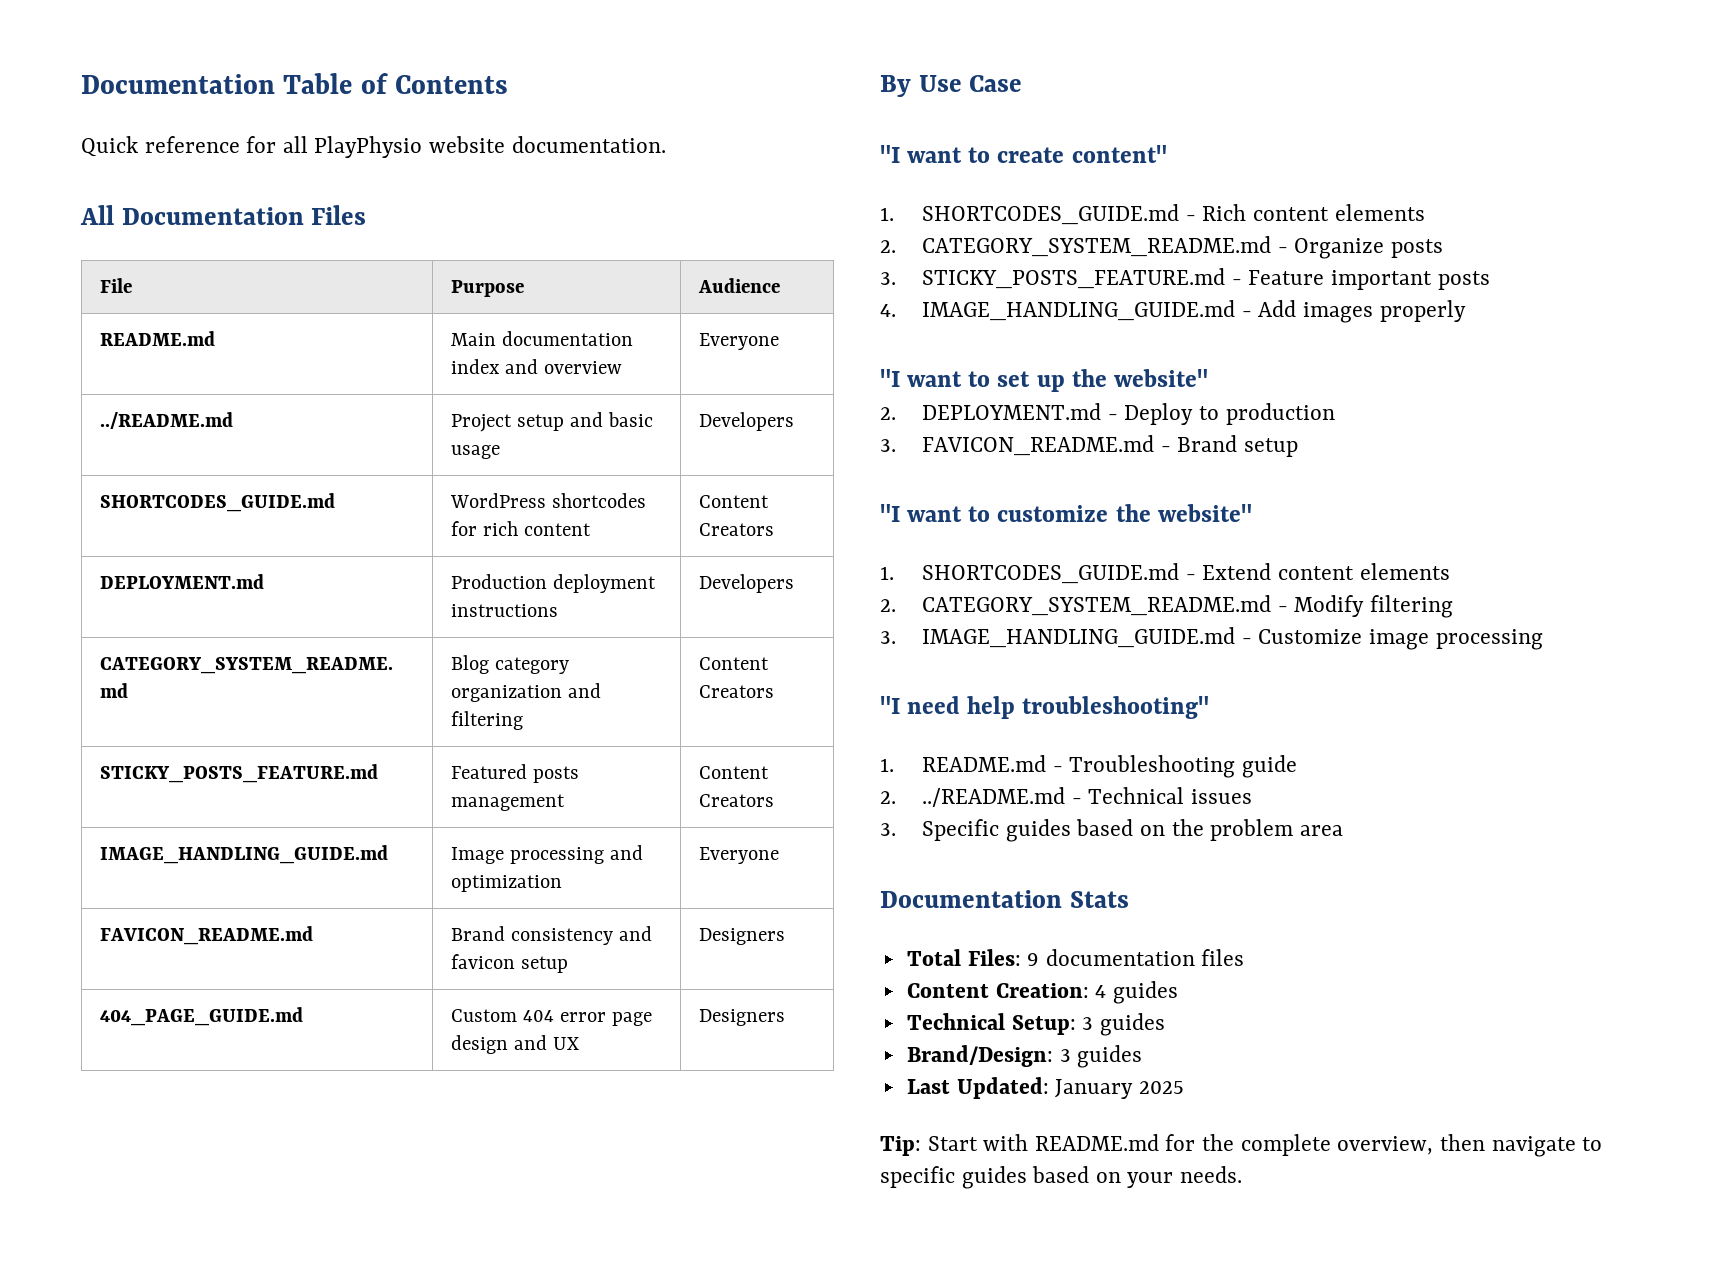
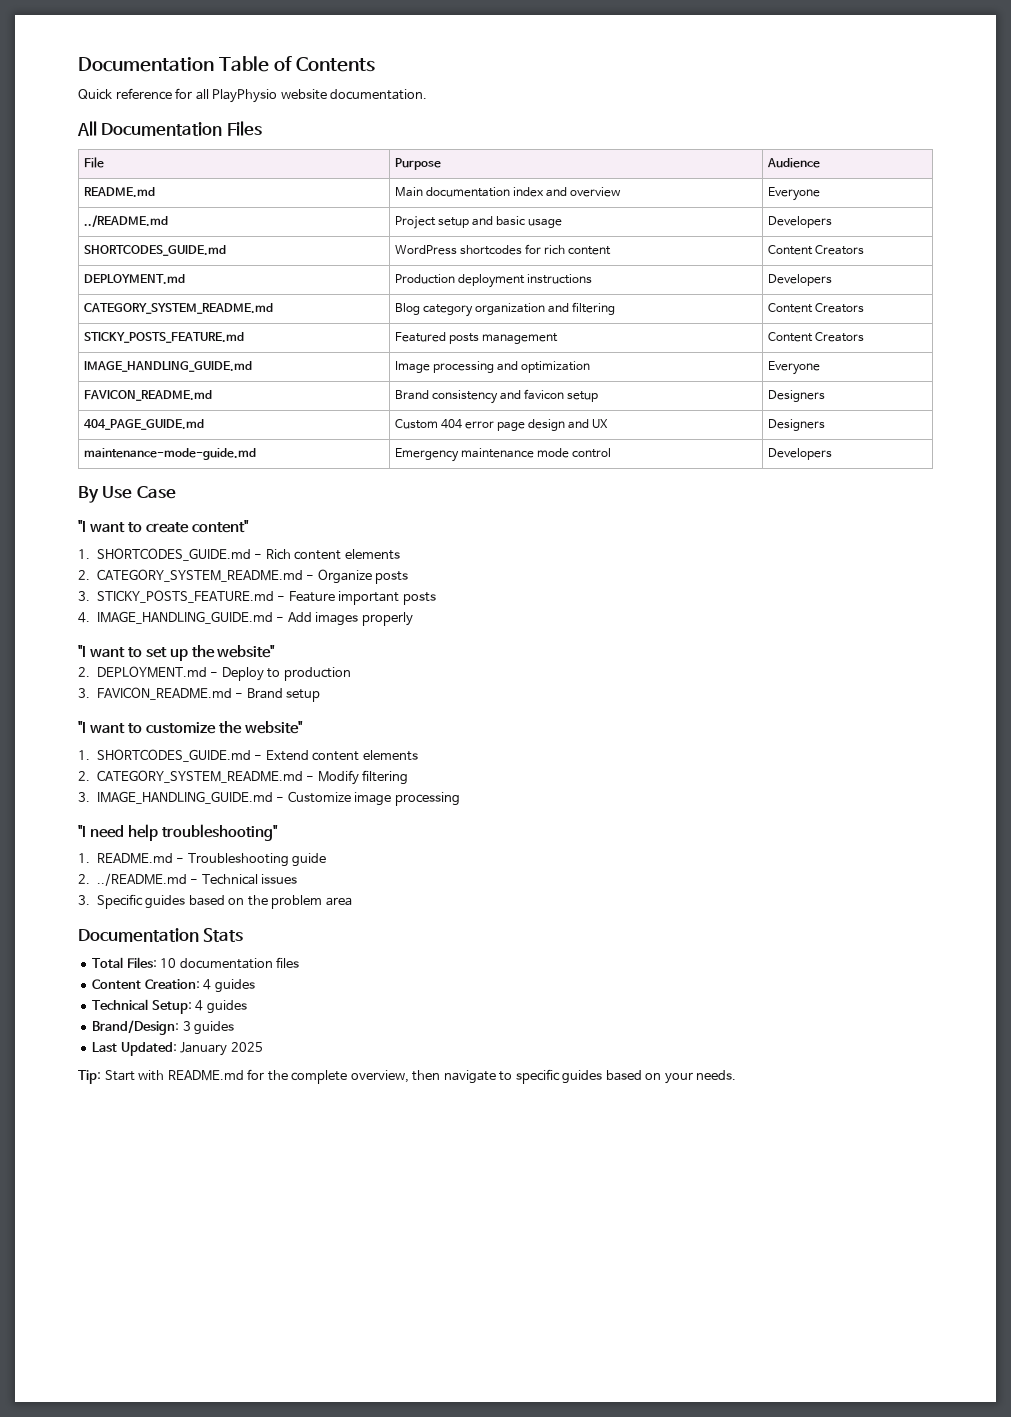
+ maintenance-mode-guide.md | Emergency maintenance mode control | Developers
- Total Files: 9 documentation files
+ Total Files: 10 documentation files
- Technical Setup: 3 guides
+ Technical Setup: 4 guides

